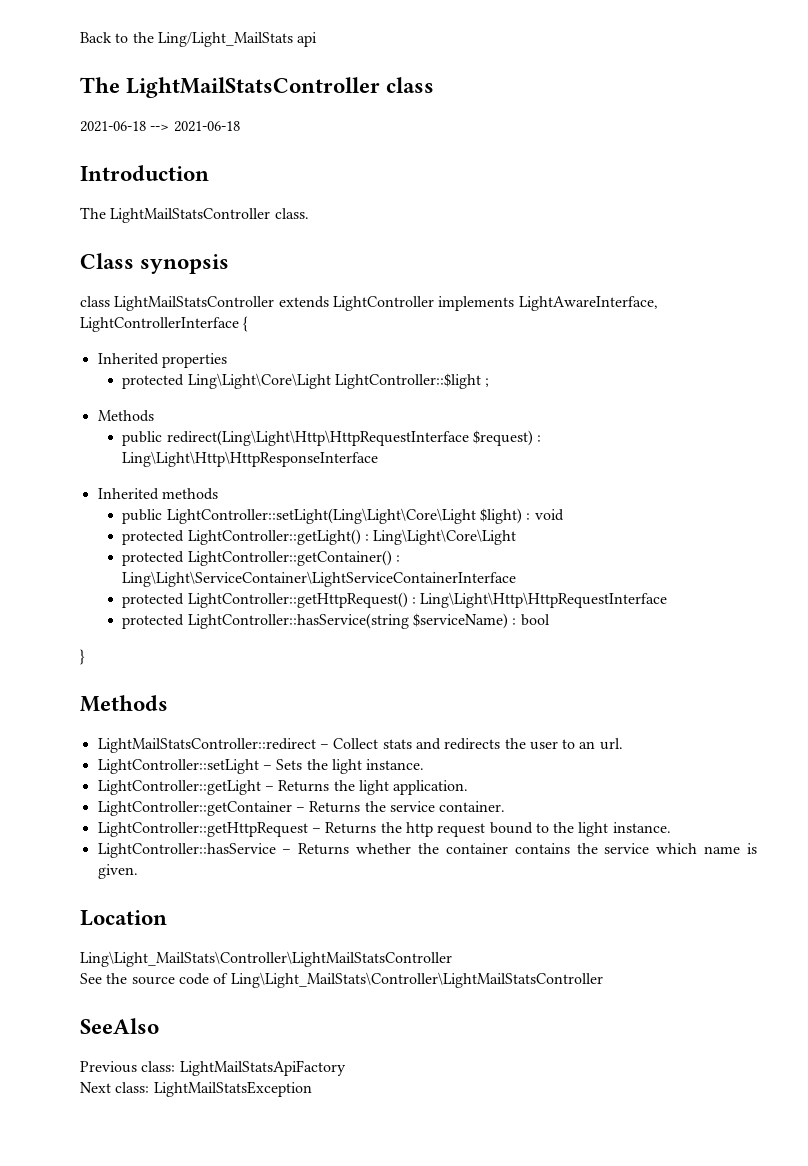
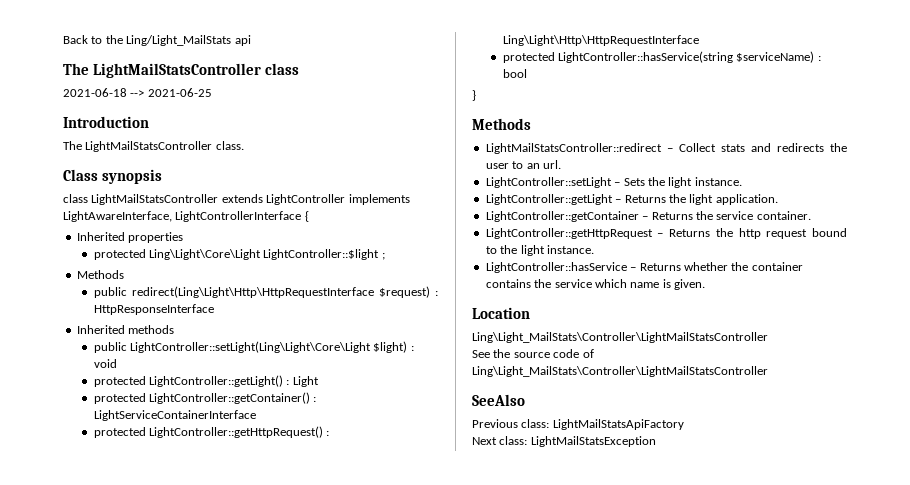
- 2021-06-18 --> 2021-06-18
+ 2021-06-18 --> 2021-06-25
- public redirect(Ling\Light\Http\HttpRequestInterface $request) : Ling\Light\Http\HttpResponseInterface
+ public redirect(Ling\Light\Http\HttpRequestInterface $request) : HttpResponseInterface
- protected LightController::getLight() : Ling\Light\Core\Light
+ protected LightController::getLight() : Light
- protected LightController::getContainer() : Ling\Light\ServiceContainer\LightServiceContainerInterface
+ protected LightController::getContainer() : LightServiceContainerInterface

